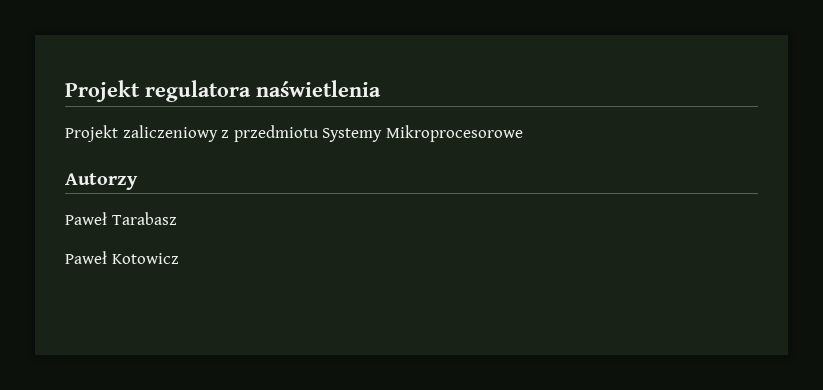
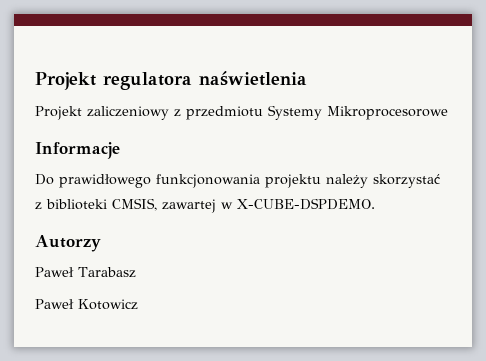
+ Informacje
+ Do prawidłowego funkcjonowania projektu należy skorzystać z biblioteki CMSIS, zawartej w X-CUBE-DSPDEMO.

